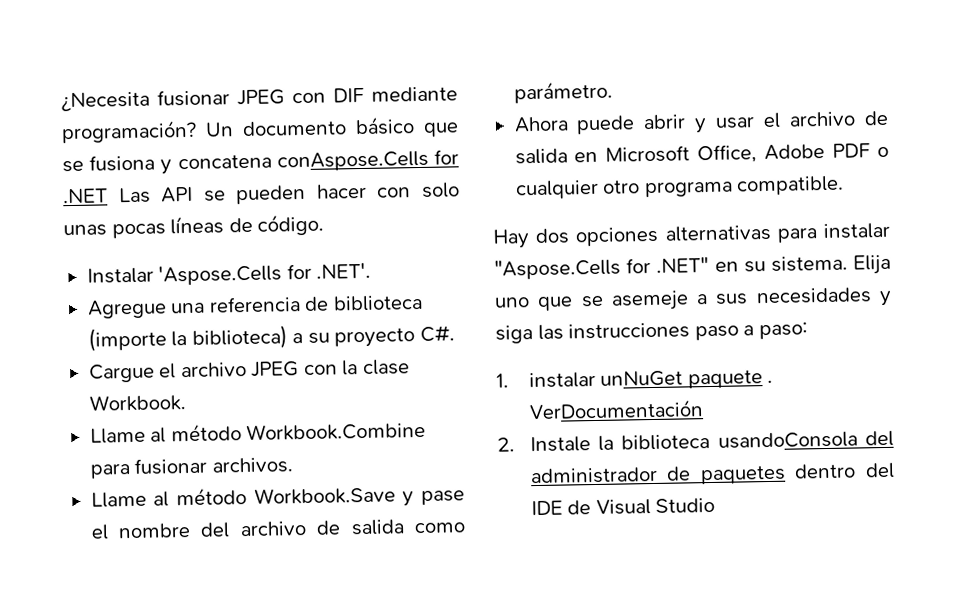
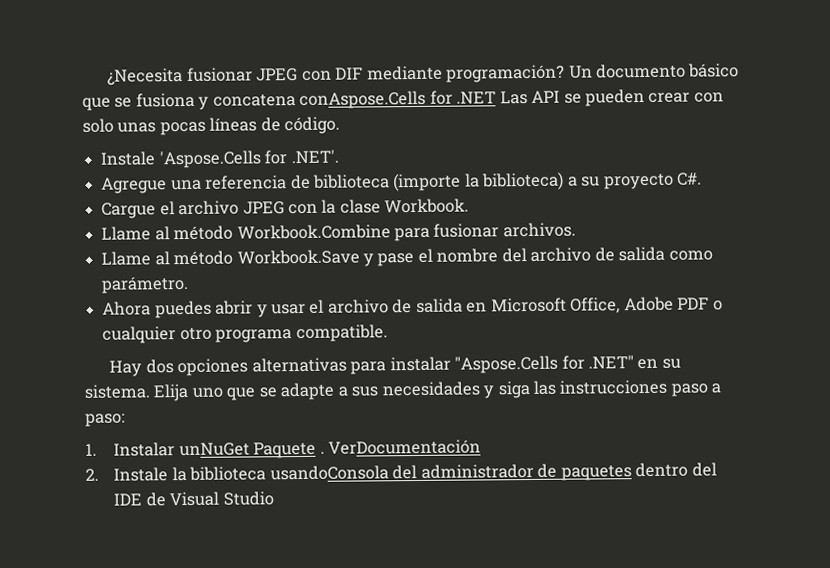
- Un documento básico que se fusiona y concatena conAspose.Cells for .NET Las API se pueden hacer con solo unas pocas líneas de código.
+ Un documento básico que se fusiona y concatena conAspose.Cells for .NET Las API se pueden crear con solo unas pocas líneas de código.
- Instalar 'Aspose.Cells for .NET'.
+ Instale 'Aspose.Cells for .NET'.
- Ahora puede abrir y usar el archivo de salida en Microsoft Office, Adobe PDF o cualquier otro programa compatible.
+ Ahora puedes abrir y usar el archivo de salida en Microsoft Office, Adobe PDF o cualquier otro programa compatible.
- Elija uno que se asemeje a sus necesidades y siga las instrucciones paso a paso:
+ Elija uno que se adapte a sus necesidades y siga las instrucciones paso a paso:
- 1. instalar unNuGet paquete .
+ 1. Instalar unNuGet Paquete .

